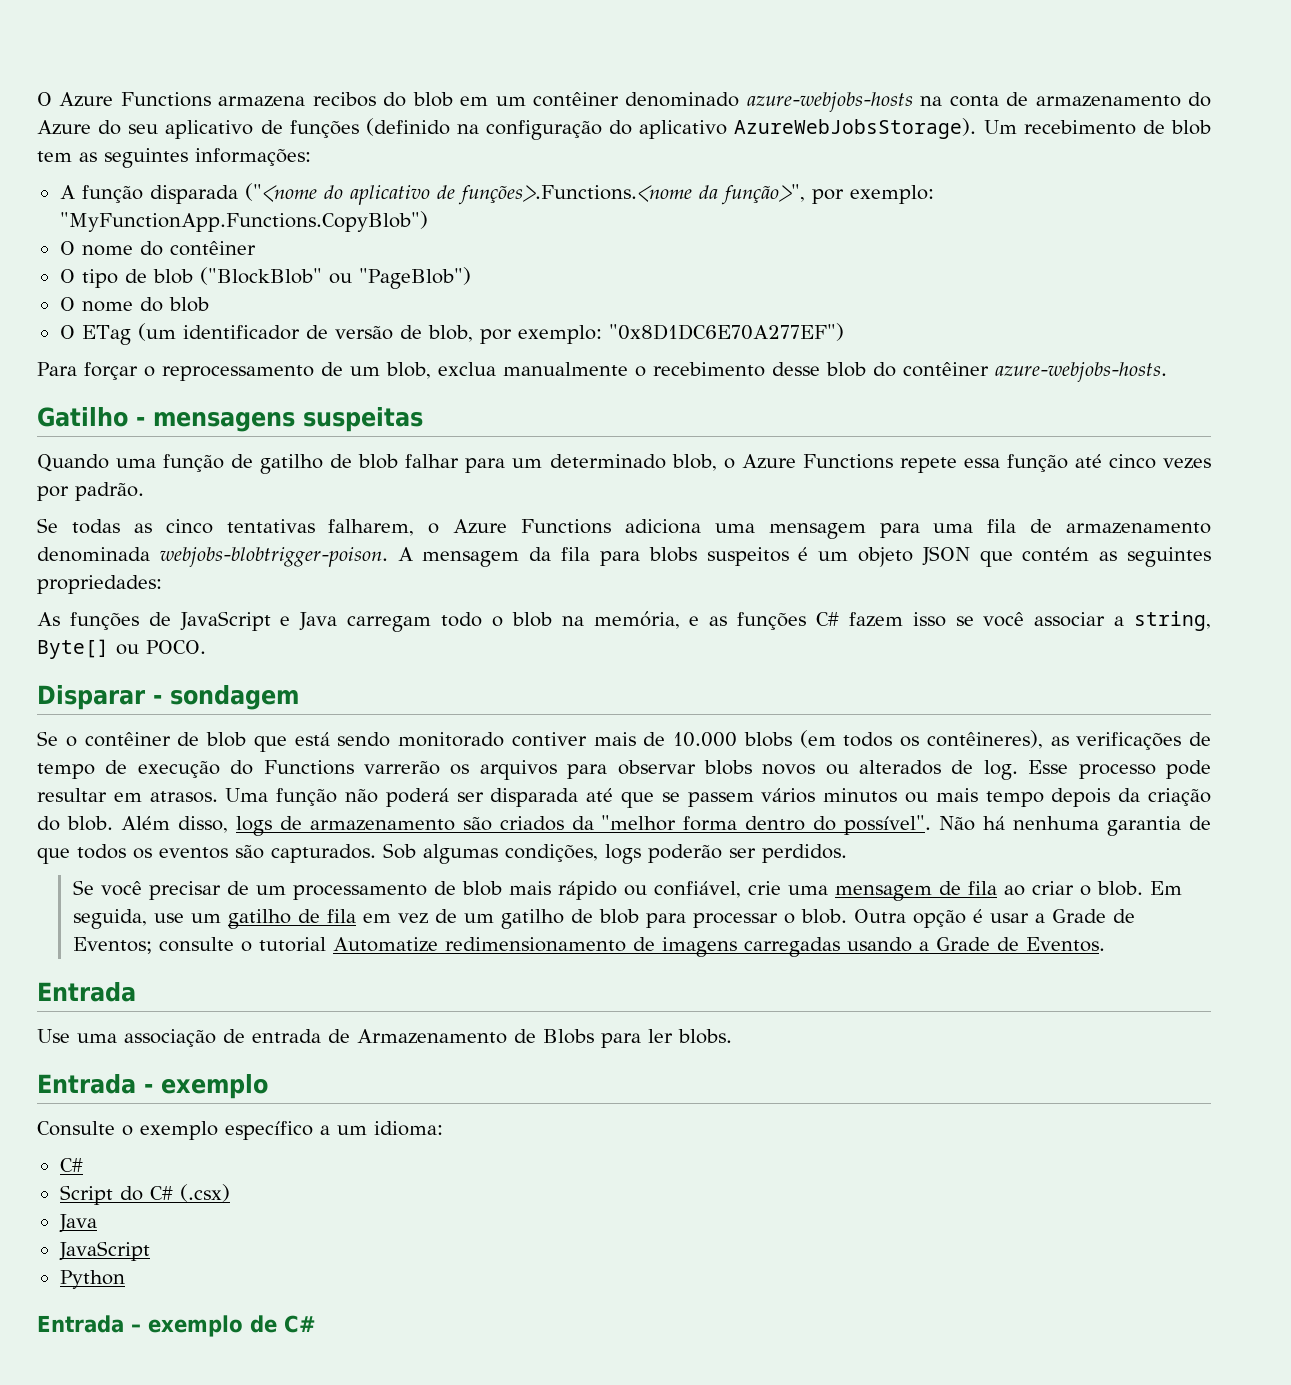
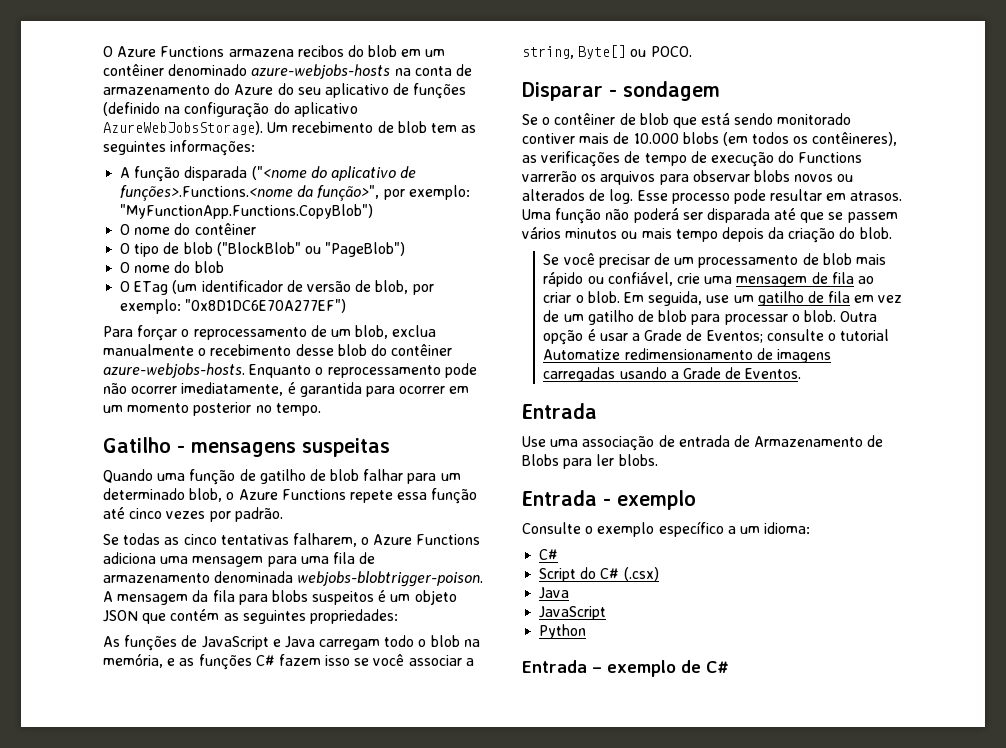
+ Enquanto o reprocessamento pode não ocorrer imediatamente, é garantida para ocorrer em um momento posterior no tempo.
- Além disso, logs de armazenamento são criados da "melhor forma dentro do possível". Não há nenhuma garantia de que todos os eventos são capturados. Sob algumas condições, logs poderão ser perdidos.

